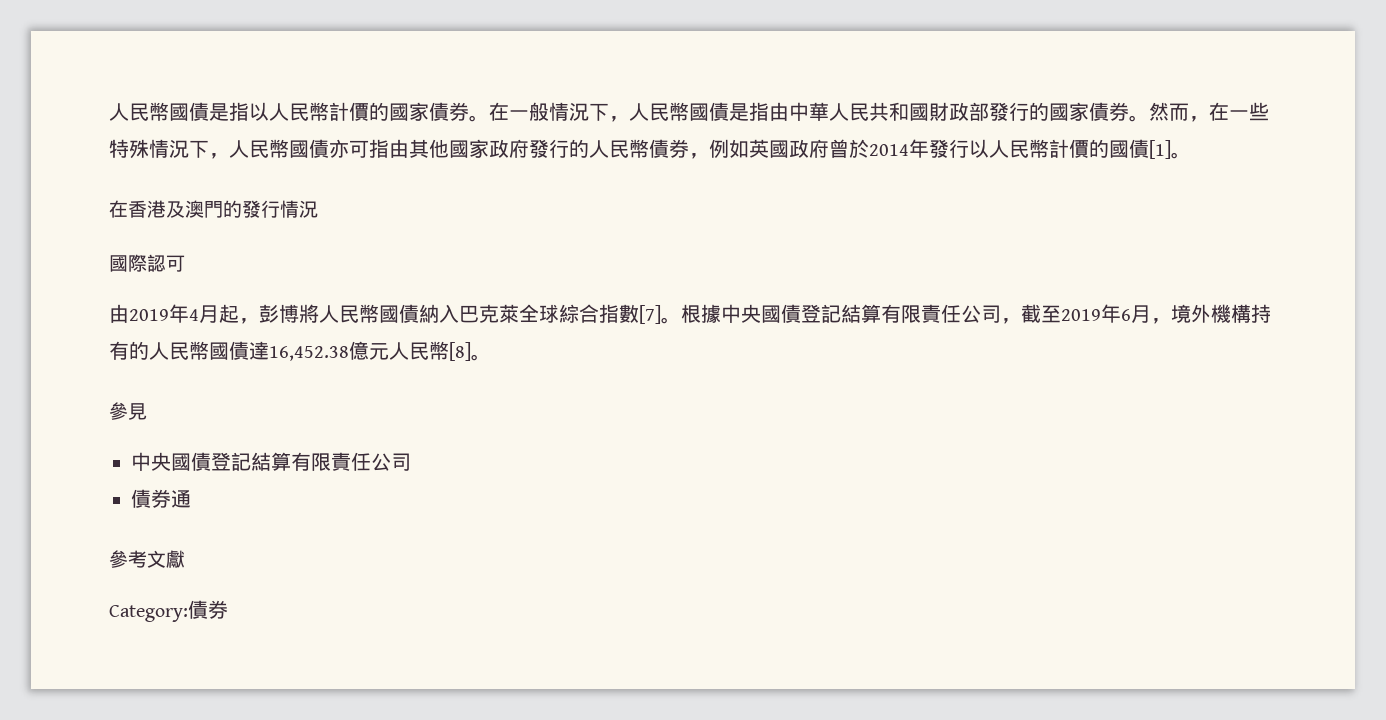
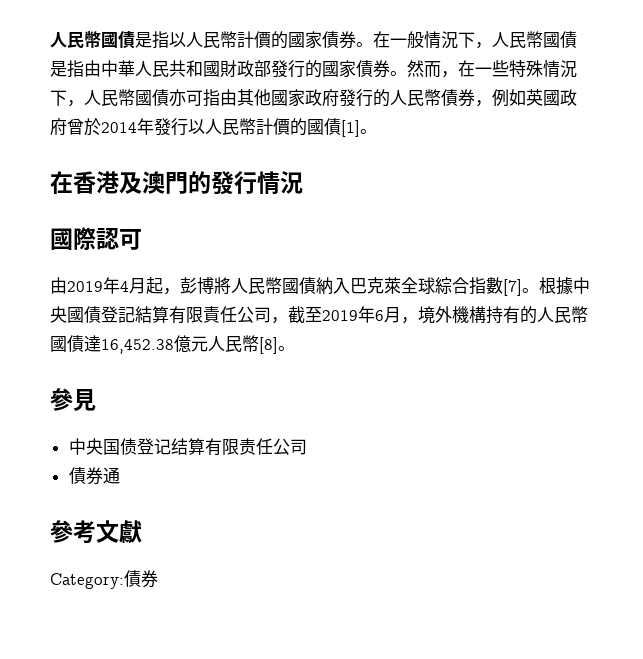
  參見
- 中央國債登記結算有限責任公司
+ 中央国债登记结算有限责任公司

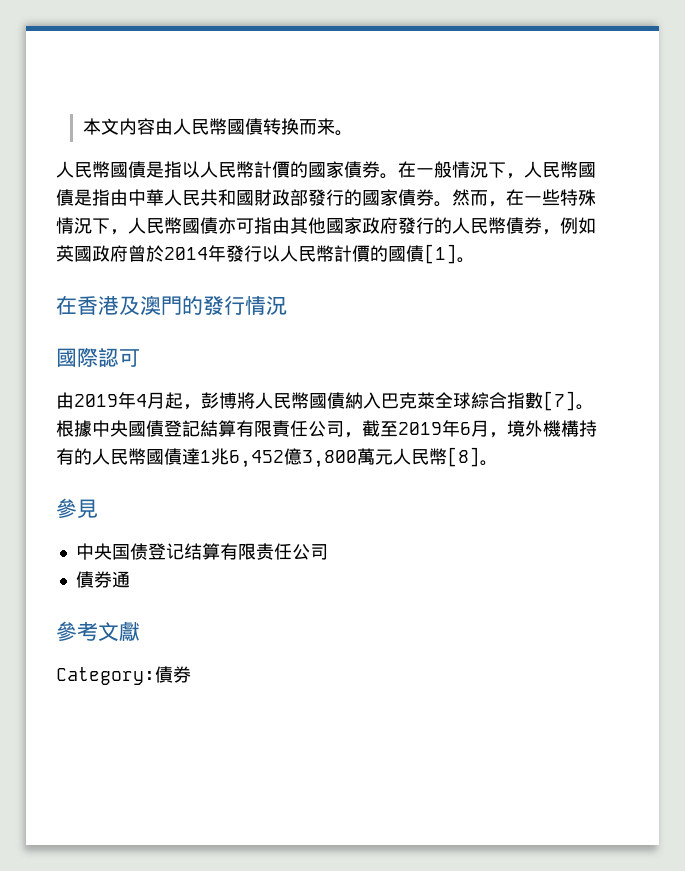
+ 本文内容由人民幣國債转换而来。
- 根據中央國債登記結算有限責任公司，截至2019年6月，境外機構持有的人民幣國債達16,452.38億元人民幣[8]。
+ 根據中央國債登記結算有限責任公司，截至2019年6月，境外機構持有的人民幣國債達1兆6,452億3,800萬元人民幣[8]。

